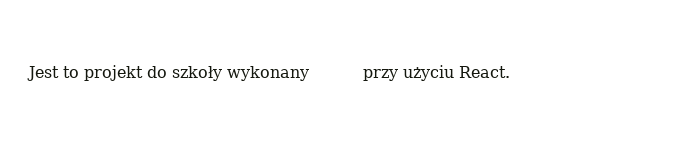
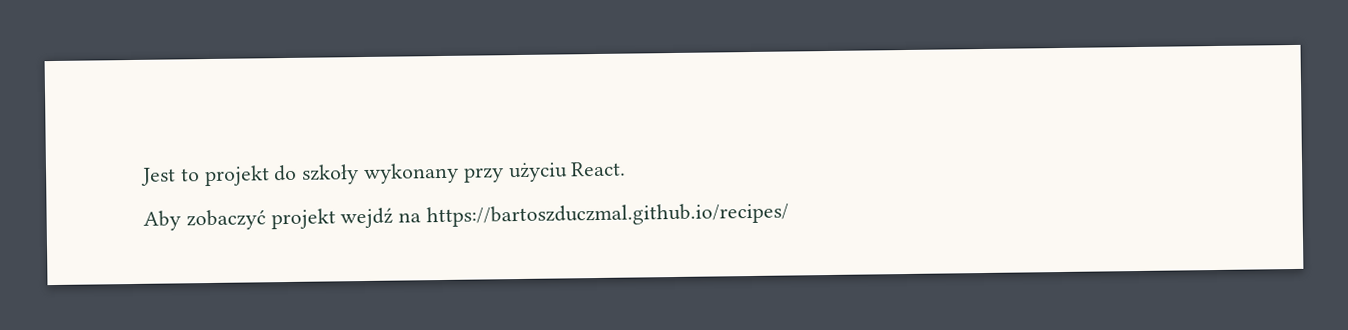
+ Aby zobaczyć projekt wejdź na https://bartoszduczmal.github.io/recipes/

